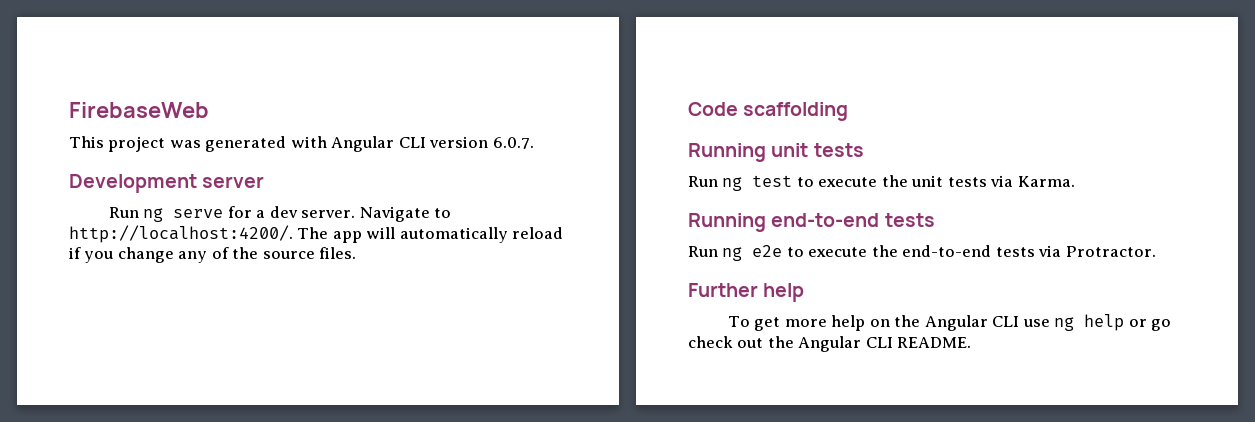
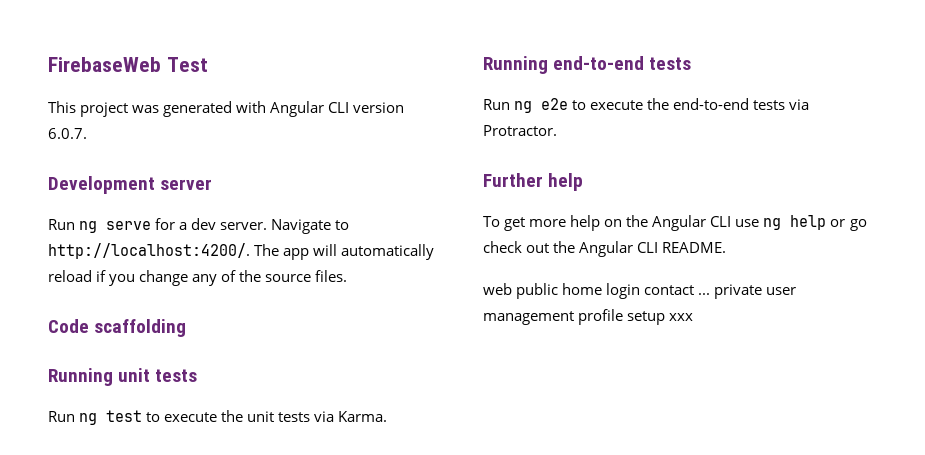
- FirebaseWeb
+ FirebaseWeb Test
+ web public home login contact ... private user management profile setup xxx

